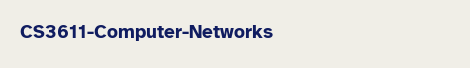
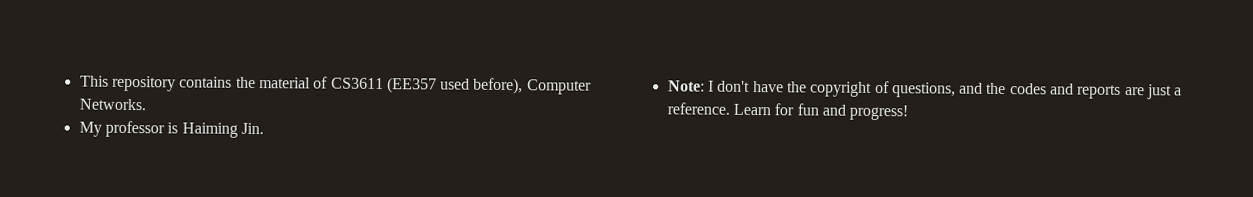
- CS3611-Computer-Networks
+ This repository contains the material of CS3611 (EE357 used before), Computer Networks.
+ My professor is Haiming Jin.
+ Note: I don't have the copyright of questions, and the codes and reports are just a reference. Learn for fun and progress!

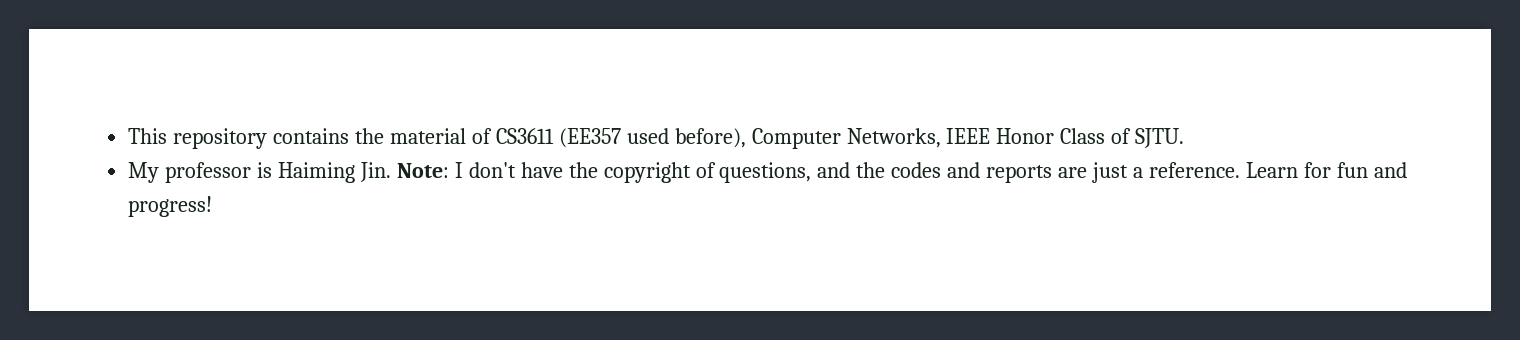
- This repository contains the material of CS3611 (EE357 used before), Computer Networks.
+ This repository contains the material of CS3611 (EE357 used before), Computer Networks, IEEE Honor Class of SJTU.
- My professor is Haiming Jin.
- Note: I don't have the copyright of questions, and the codes and reports are just a reference.
+ My professor is Haiming Jin. Note: I don't have the copyright of questions, and the codes and reports are just a reference.

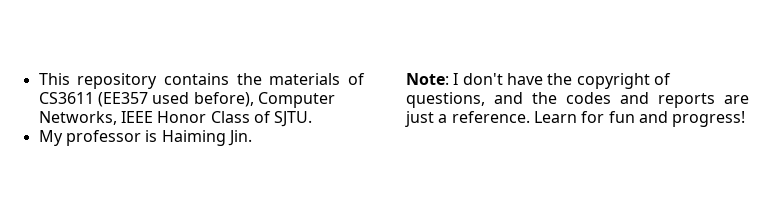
- This repository contains the material of CS3611 (EE357 used before), Computer Networks, IEEE Honor Class of SJTU.
+ This repository contains the materials of CS3611 (EE357 used before), Computer Networks, IEEE Honor Class of SJTU.
- My professor is Haiming Jin. Note: I don't have the copyright of questions, and the codes and reports are just a reference.
+ My professor is Haiming Jin.
+ Note: I don't have the copyright of questions, and the codes and reports are just a reference.

